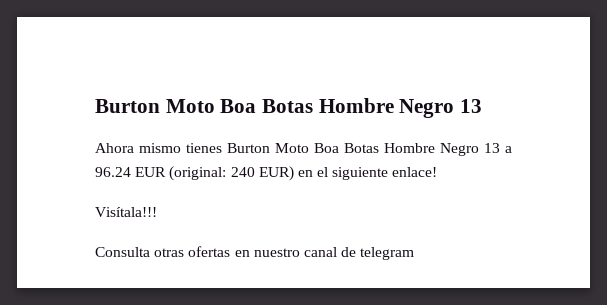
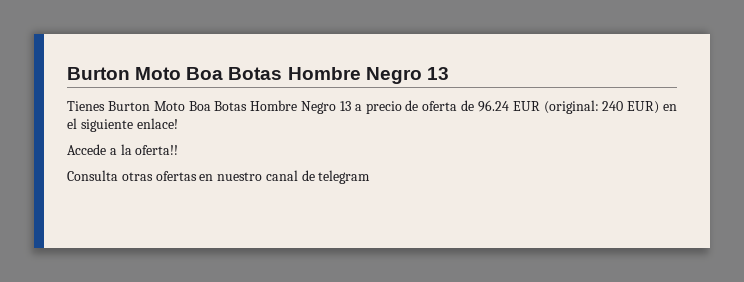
- Ahora mismo tienes Burton Moto Boa Botas Hombre Negro 13 a 96.24 EUR (original: 240 EUR) en el siguiente enlace!
+ Tienes Burton Moto Boa Botas Hombre Negro 13 a precio de oferta de 96.24 EUR (original: 240 EUR) en el siguiente enlace!
- Visítala!!!
+ Accede a la oferta!!

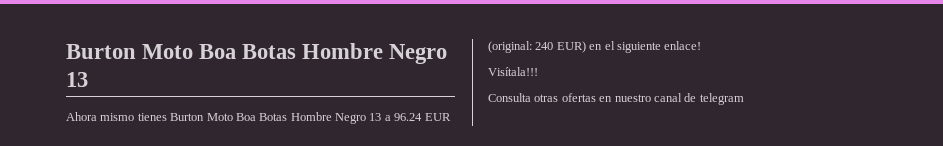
- Tienes Burton Moto Boa Botas Hombre Negro 13 a precio de oferta de 96.24 EUR (original: 240 EUR) en el siguiente enlace!
+ Ahora mismo tienes Burton Moto Boa Botas Hombre Negro 13 a 96.24 EUR (original: 240 EUR) en el siguiente enlace!
- Accede a la oferta!!
+ Visítala!!!

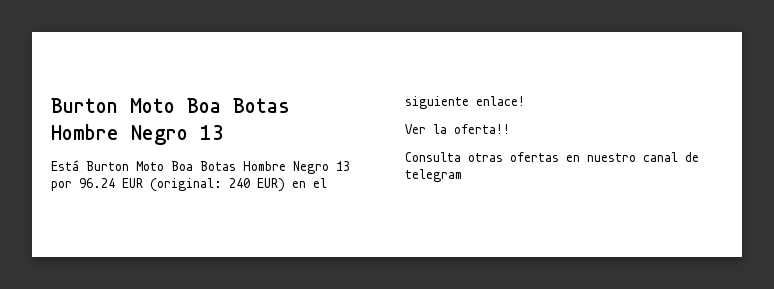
- Ahora mismo tienes Burton Moto Boa Botas Hombre Negro 13 a 96.24 EUR (original: 240 EUR) en el siguiente enlace!
+ Está Burton Moto Boa Botas Hombre Negro 13 por 96.24 EUR (original: 240 EUR) en el siguiente enlace!
- Visítala!!!
+ Ver la oferta!!

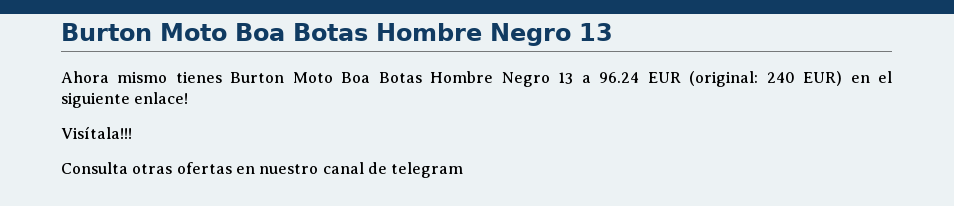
- Está Burton Moto Boa Botas Hombre Negro 13 por 96.24 EUR (original: 240 EUR) en el siguiente enlace!
+ Ahora mismo tienes Burton Moto Boa Botas Hombre Negro 13 a 96.24 EUR (original: 240 EUR) en el siguiente enlace!
- Ver la oferta!!
+ Visítala!!!

